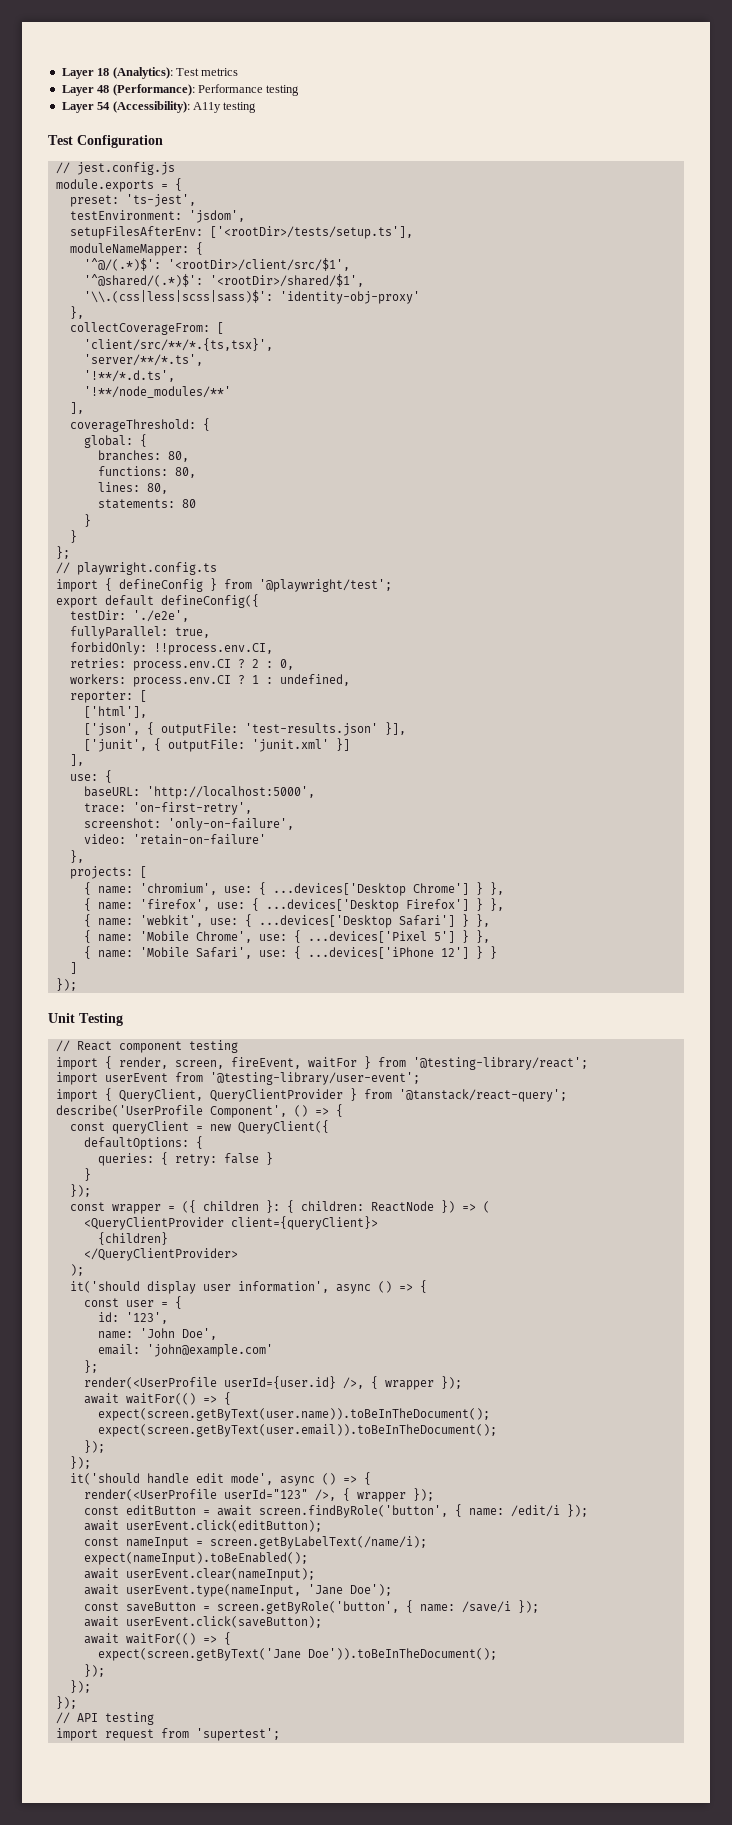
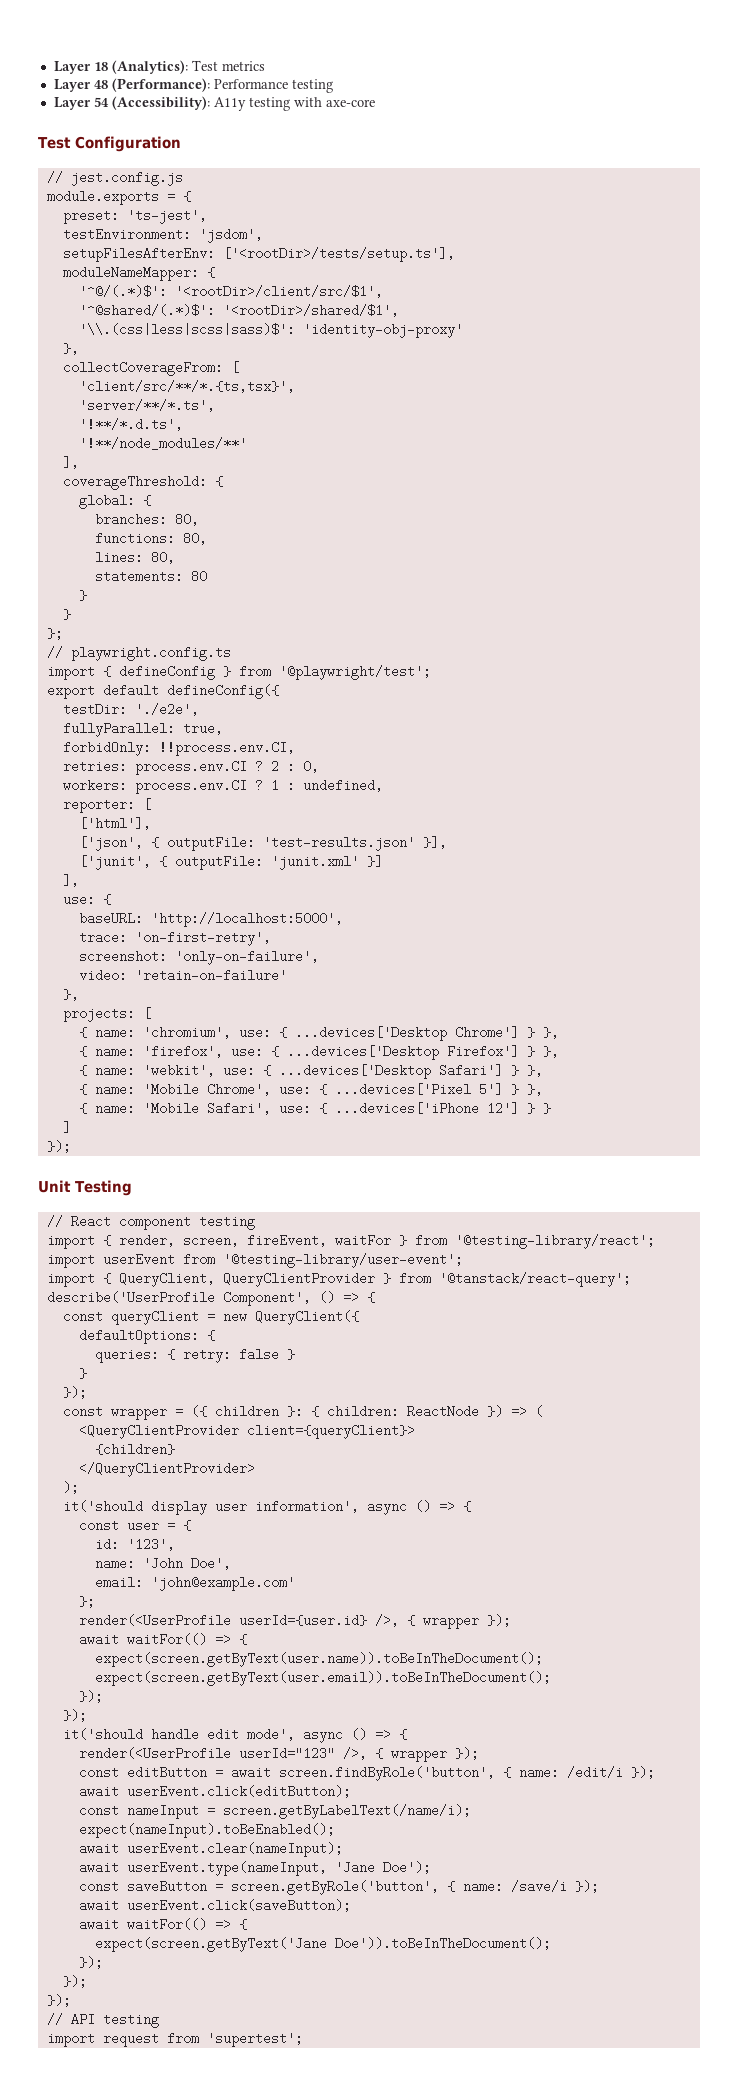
- Layer 54 (Accessibility): A11y testing
+ Layer 54 (Accessibility): A11y testing with axe-core

